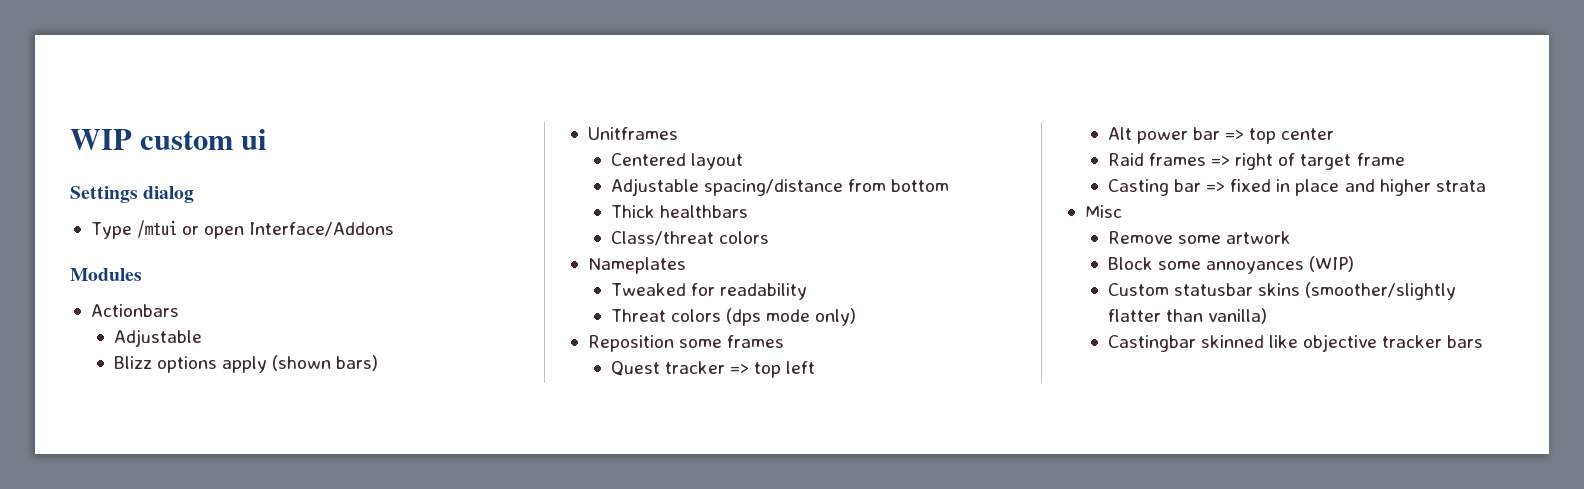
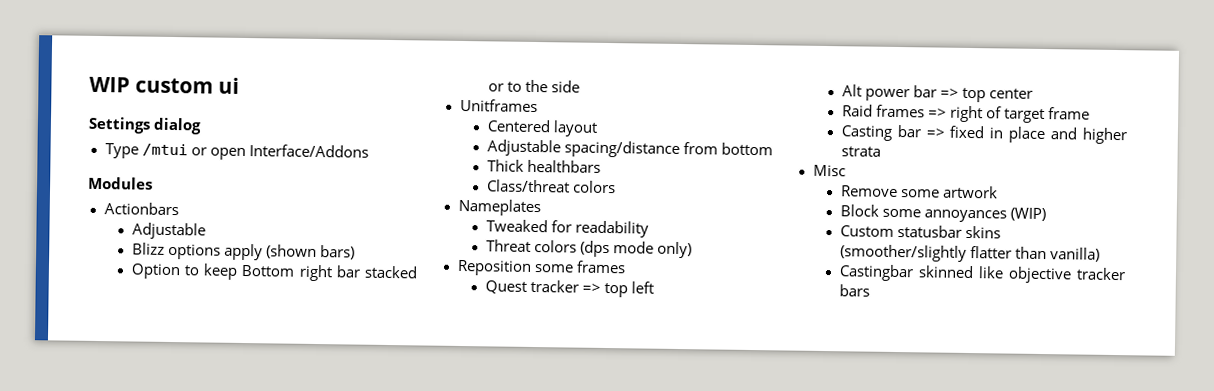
+ Option to keep Bottom right bar stacked or to the side

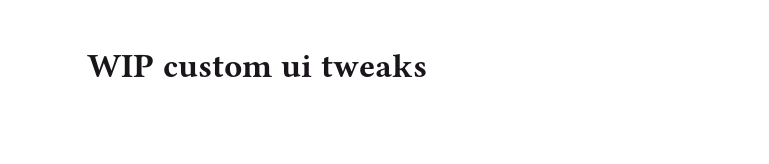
- WIP custom ui
- Settings dialog
- Type /mtui or open Interface/Addons
- Modules
- Actionbars
- Adjustable
- Blizz options apply (shown bars)
- Option to keep Bottom right bar stacked or to the side
- Unitframes
- Centered layout
- Adjustable spacing/distance from bottom
- Thick healthbars
- Class/threat colors
- Nameplates
- Tweaked for readability
- Threat colors (dps mode only)
- Reposition some frames
- Quest tracker => top left
- Alt power bar => top center
- Raid frames => right of target frame
- Casting bar => fixed in place and higher strata
- Misc
- Remove some artwork
- Block some annoyances (WIP)
- Custom statusbar skins (smoother/slightly flatter than vanilla)
- Castingbar skinned like objective tracker bars
+ WIP custom ui tweaks

